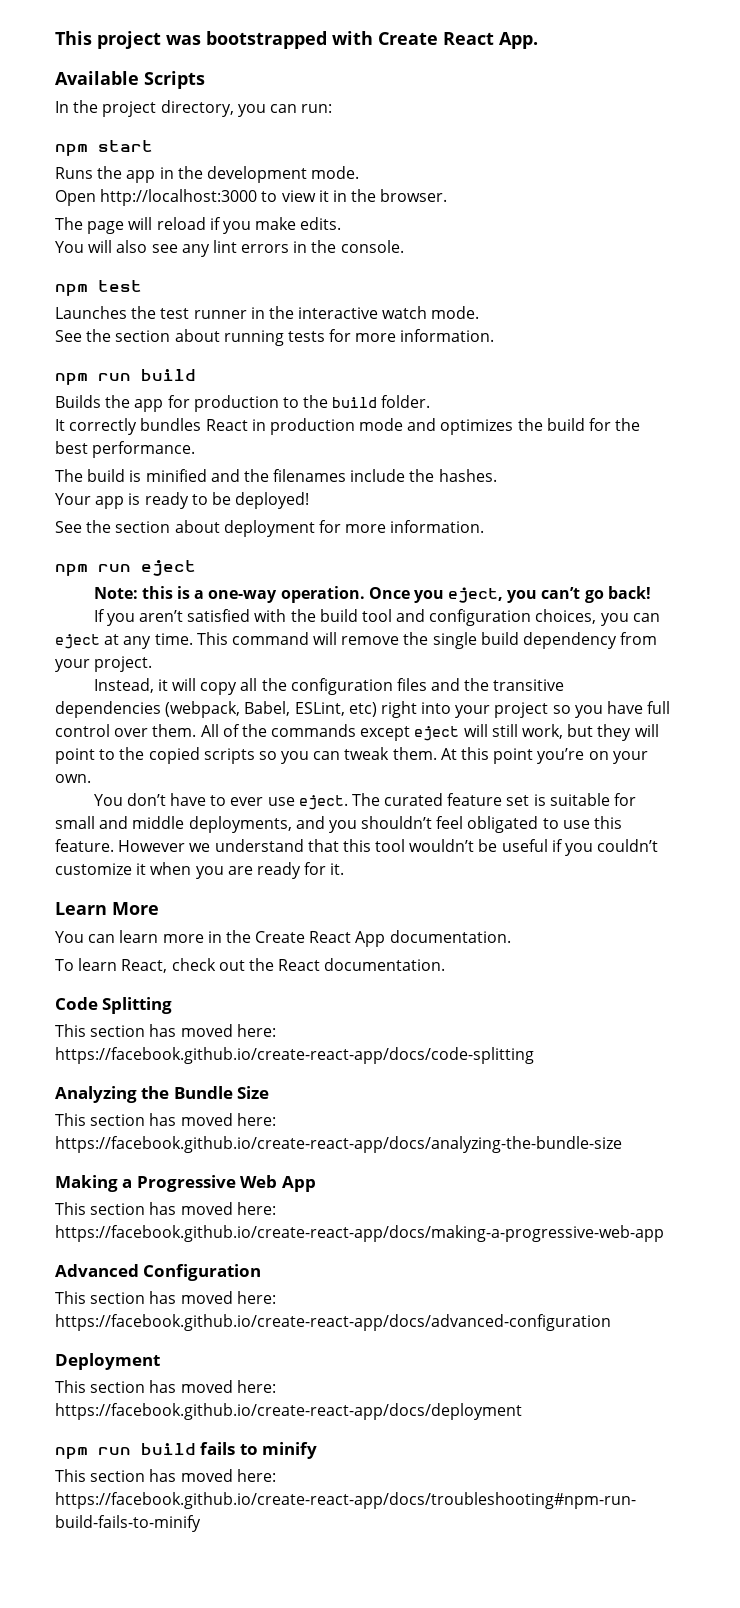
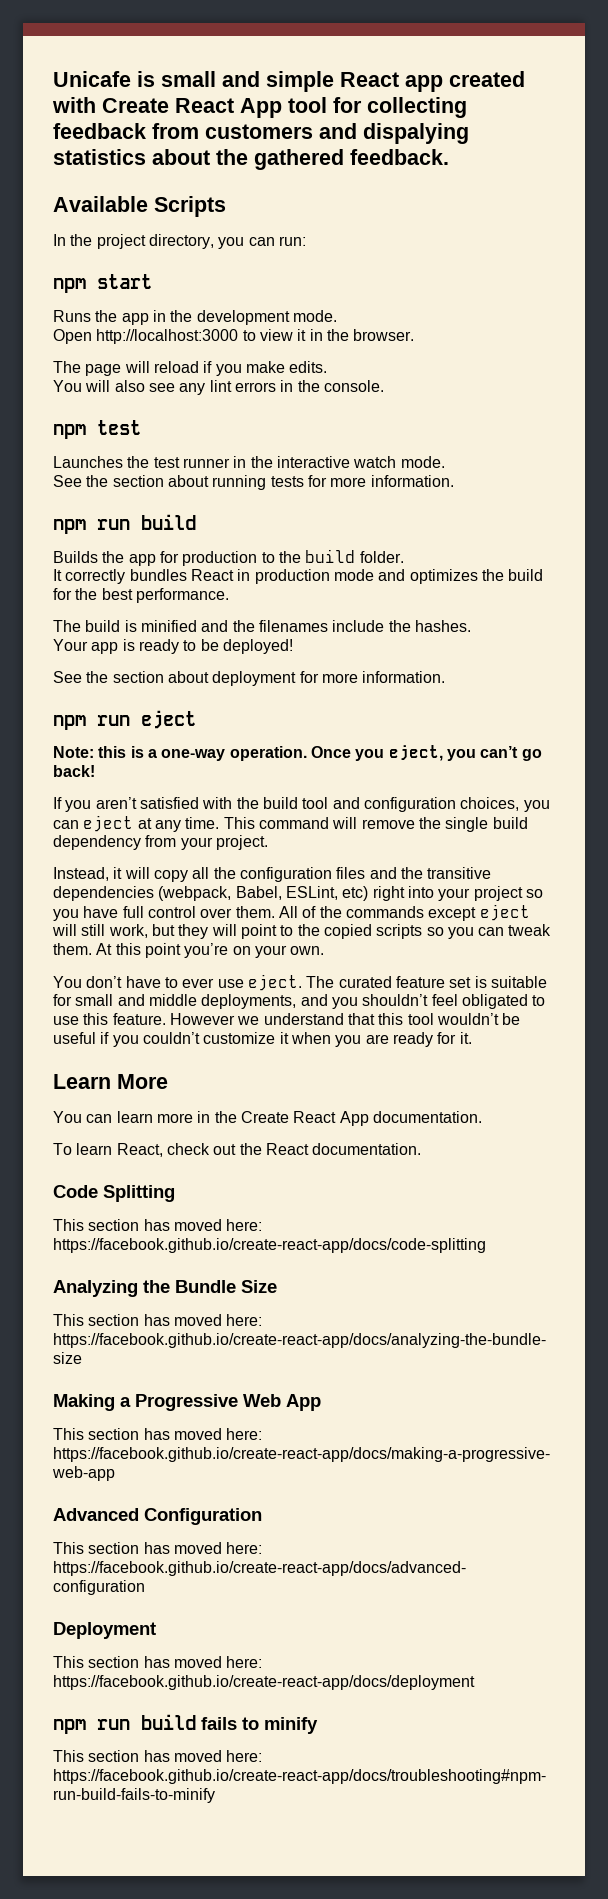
- This project was bootstrapped with Create React App.
+ Unicafe is small and simple React app created with Create React App tool for collecting feedback from customers and dispalying statistics about the gathered feedback.

